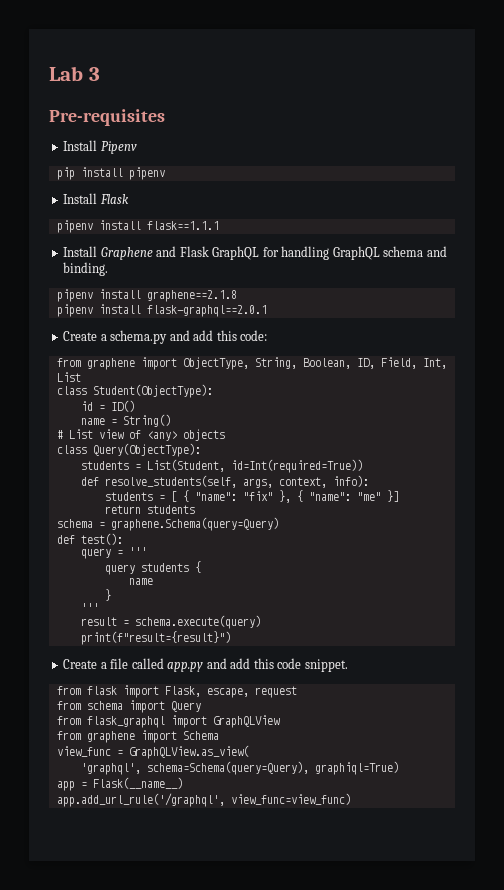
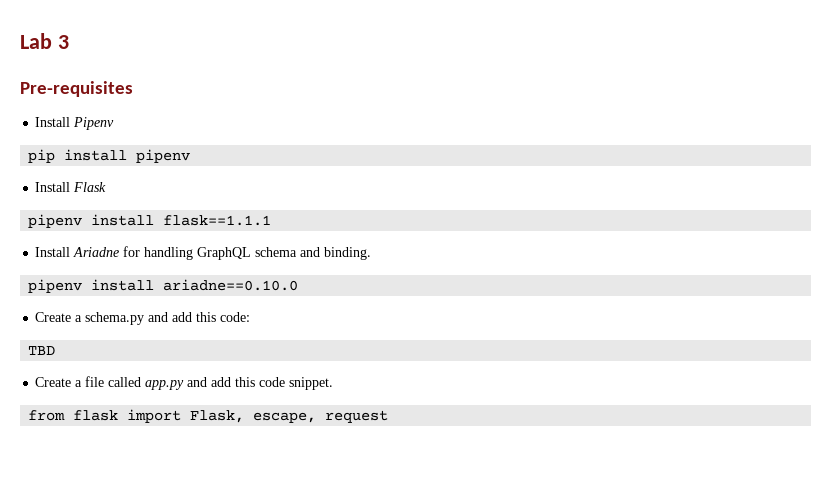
- Install Graphene and Flask GraphQL for handling GraphQL schema and binding.
+ Install Ariadne for handling GraphQL schema and binding.
- pipenv install graphene==2.1.8
- pipenv install flask-graphql==2.0.1
+ pipenv install ariadne==0.10.0
- from graphene import ObjectType, String, Boolean, ID, Field, Int, List
- class Student(ObjectType):
- id = ID()
- name = String()
- # List view of <any> objects
- class Query(ObjectType):
- students = List(Student, id=Int(required=True))
- def resolve_students(self, args, context, info):
- students = [ { "name": "fix" }, { "name": "me" }]
- return students
- schema = graphene.Schema(query=Query)
- def test():
- query = '''
- query students {
- name
- }
- '''
- result = schema.execute(query)
- print(f"result={result}")
+ TBD
- from schema import Query
- from flask_graphql import GraphQLView
- from graphene import Schema
- view_func = GraphQLView.as_view(
- 'graphql', schema=Schema(query=Query), graphiql=True)
- app = Flask(__name__)
- app.add_url_rule('/graphql', view_func=view_func)

